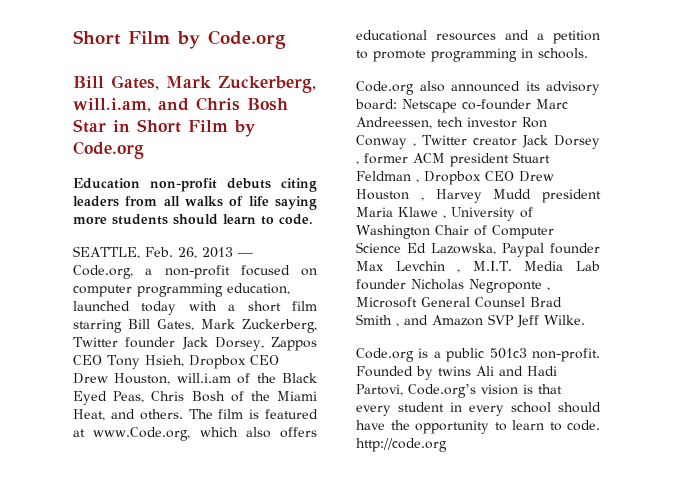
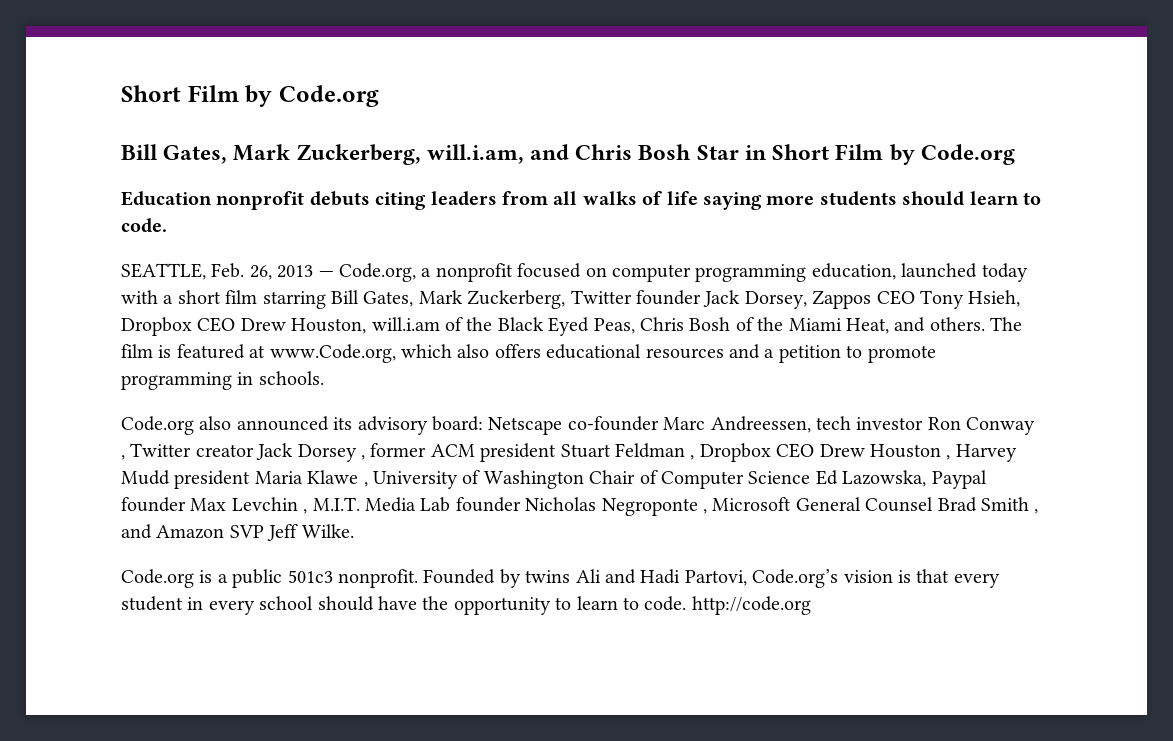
- Education non-profit debuts citing leaders from all walks of life saying more students should learn to code.
+ Education nonprofit debuts citing leaders from all walks of life saying more students should learn to code.
- SEATTLE, Feb. 26, 2013 — Code.org, a non-profit focused on computer programming education, launched today with a short film starring Bill Gates, Mark Zuckerberg, Twitter founder Jack Dorsey, Zappos CEO Tony Hsieh, Dropbox CEO Drew Houston, will.i.am of the Black Eyed Peas, Chris Bosh of the Miami Heat, and others.
+ SEATTLE, Feb. 26, 2013 — Code.org, a nonprofit focused on computer programming education, launched today with a short film starring Bill Gates, Mark Zuckerberg, Twitter founder Jack Dorsey, Zappos CEO Tony Hsieh, Dropbox CEO Drew Houston, will.i.am of the Black Eyed Peas, Chris Bosh of the Miami Heat, and others.
- Code.org is a public 501c3 non-profit.
+ Code.org is a public 501c3 nonprofit.

